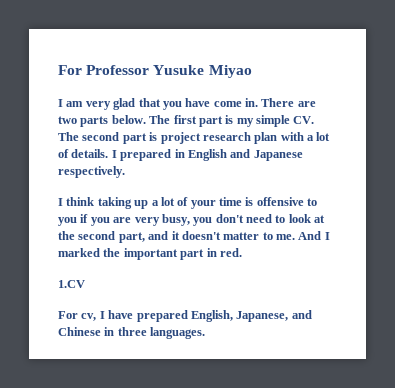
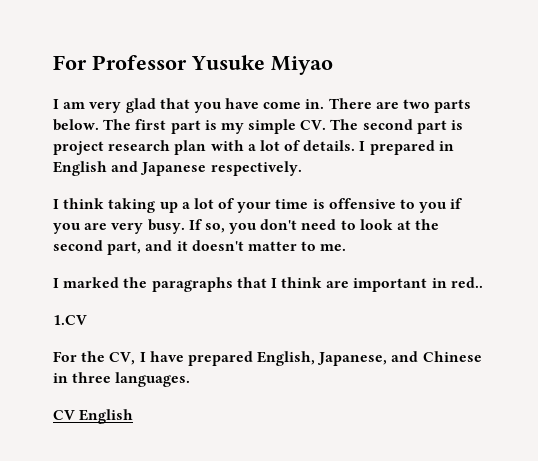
- I think taking up a lot of your time is offensive to you if you are very busy, you don't need to look at the second part, and it doesn't matter to me. And I marked the important part in red.
+ I think taking up a lot of your time is offensive to you if you are very busy. If so, you don't need to look at the second part, and it doesn't matter to me.
+ I marked the paragraphs that I think are important in red..
- For cv, I have prepared English, Japanese, and Chinese in three languages.
+ For the CV, I have prepared English, Japanese, and Chinese in three languages.
+ CV English

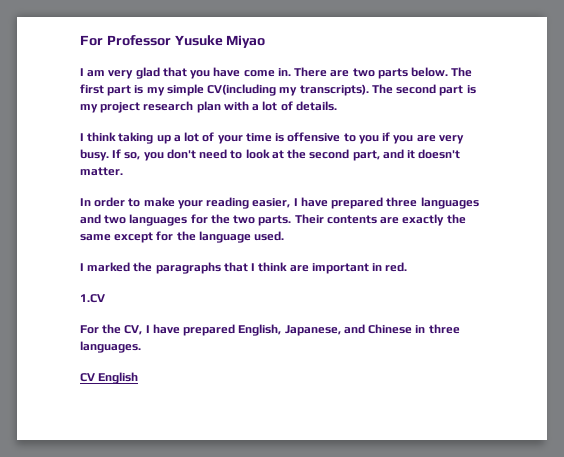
- The first part is my simple CV. The second part is project research plan with a lot of details. I prepared in English and Japanese respectively.
+ The first part is my simple CV(including my transcripts). The second part is my project research plan with a lot of details.
- If so, you don't need to look at the second part, and it doesn't matter to me.
+ If so, you don't need to look at the second part, and it doesn't matter.
+ In order to make your reading easier, I have prepared three languages and two languages for the two parts. Their contents are exactly the same except for the language used.
- I marked the paragraphs that I think are important in red..
+ I marked the paragraphs that I think are important in red.

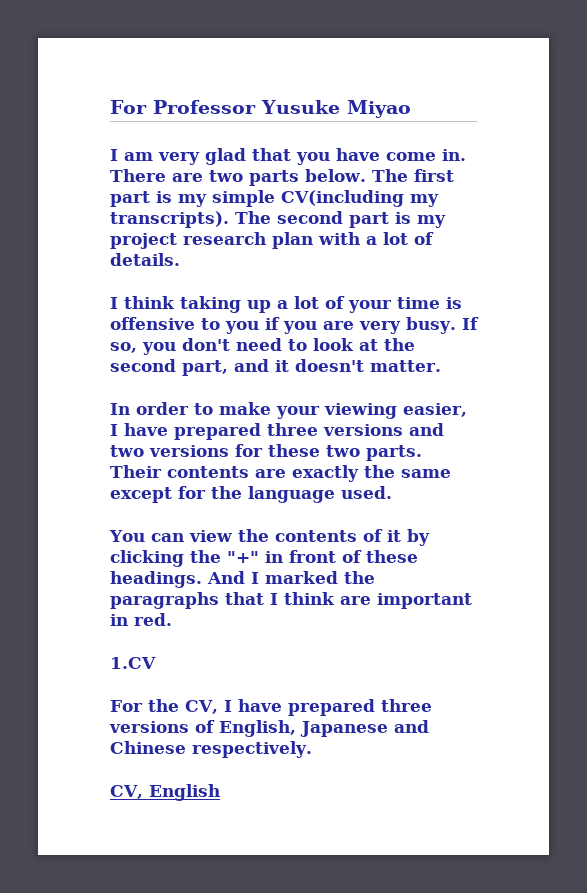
- In order to make your reading easier, I have prepared three languages and two languages for the two parts.
+ In order to make your viewing easier, I have prepared three versions and two versions for these two parts.
- I marked the paragraphs that I think are important in red.
+ You can view the contents of it by clicking the "+" in front of these headings. And I marked the paragraphs that I think are important in red.
- For the CV, I have prepared English, Japanese, and Chinese in three languages.
- CV English
+ For the CV, I have prepared three versions of English, Japanese and Chinese respectively.
+ CV, English

